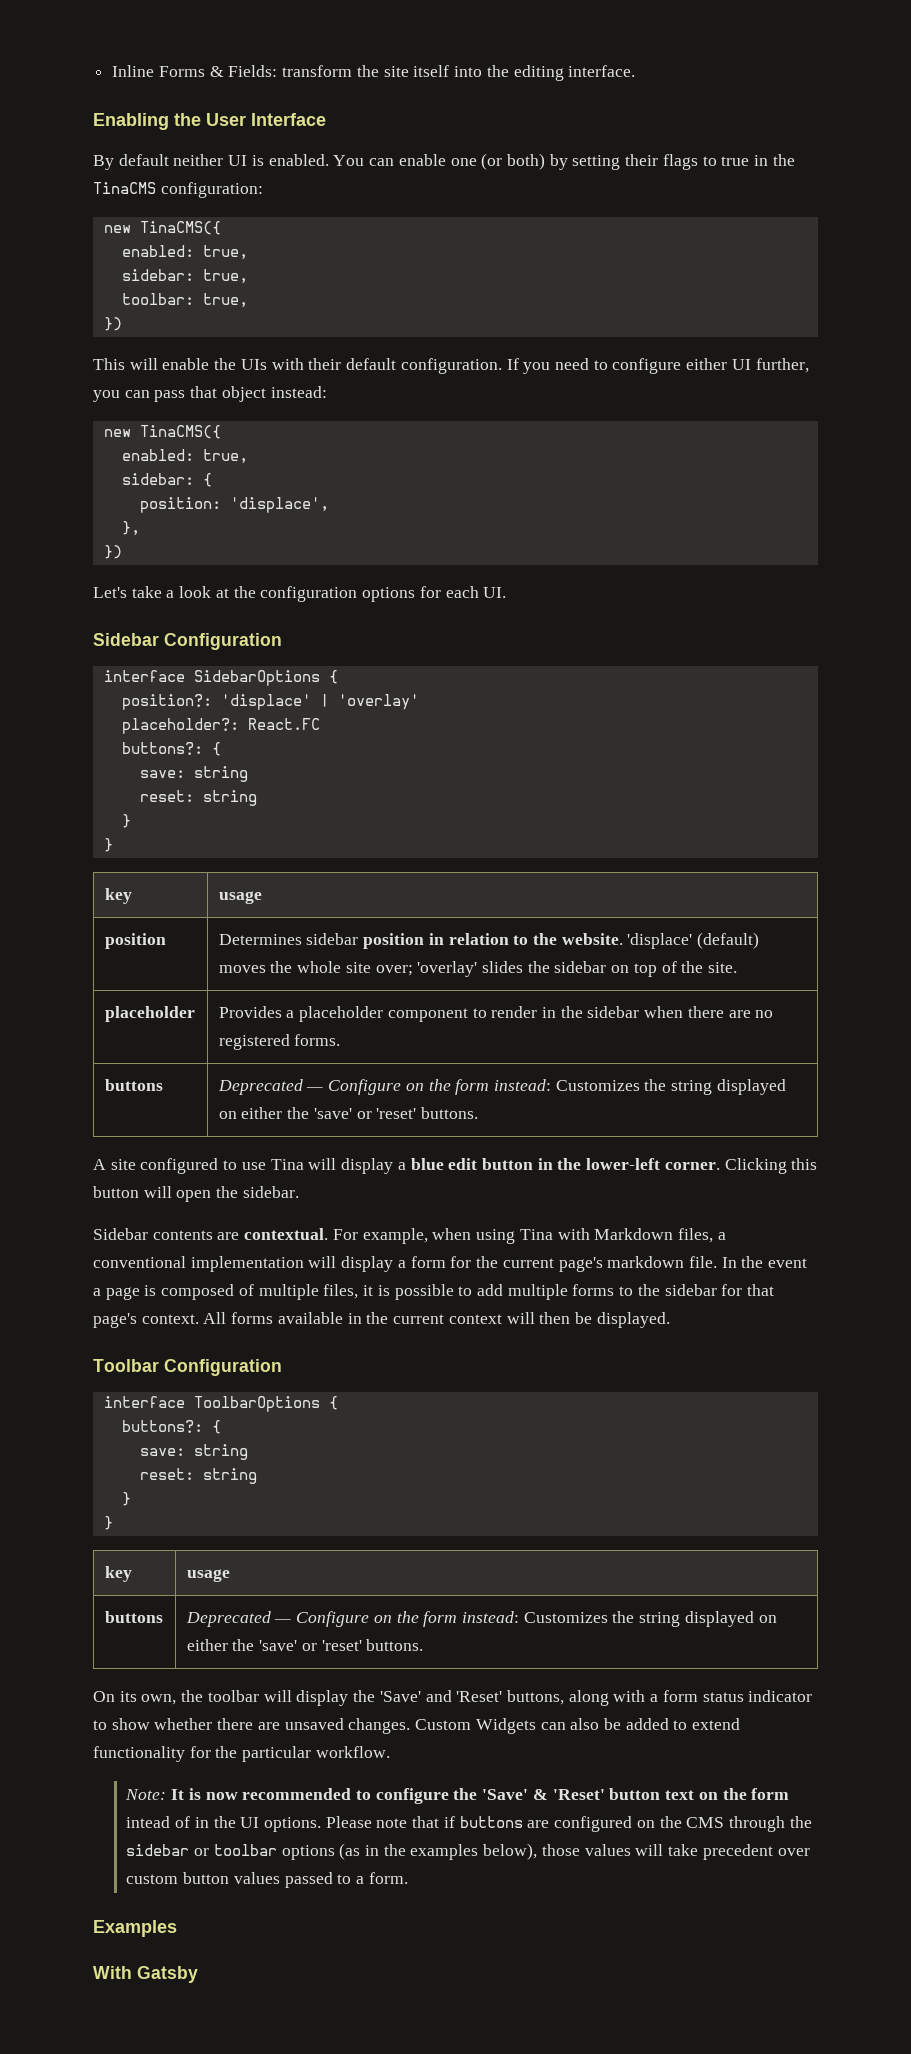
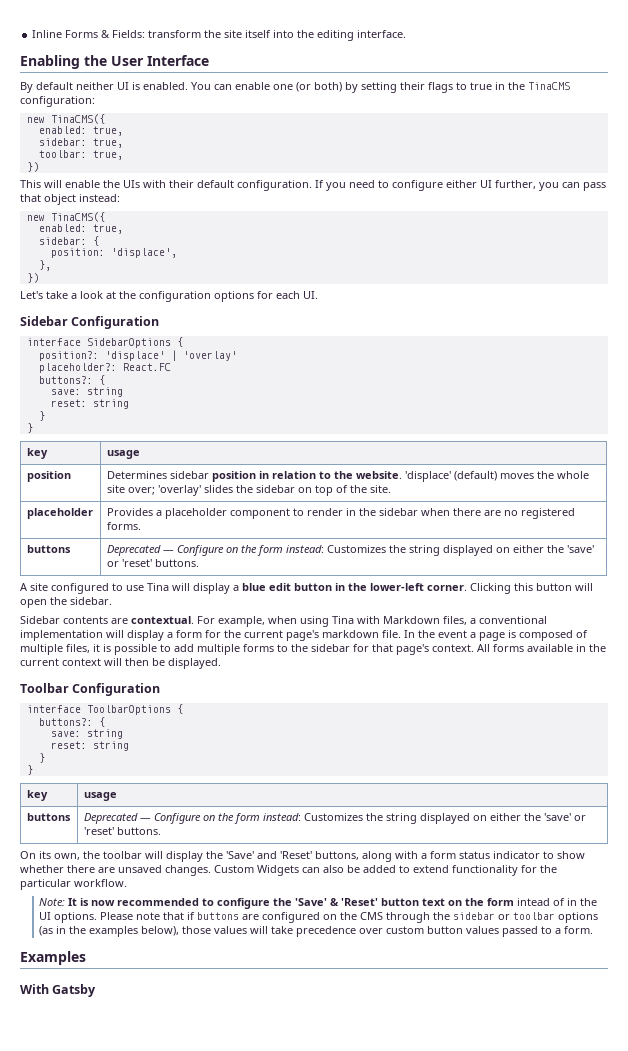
- Please note that if buttons are configured on the CMS through the sidebar or toolbar options (as in the examples below), those values will take precedent over custom button values passed to a form.
+ Please note that if buttons are configured on the CMS through the sidebar or toolbar options (as in the examples below), those values will take precedence over custom button values passed to a form.

